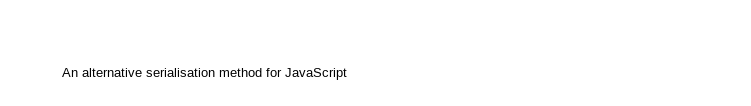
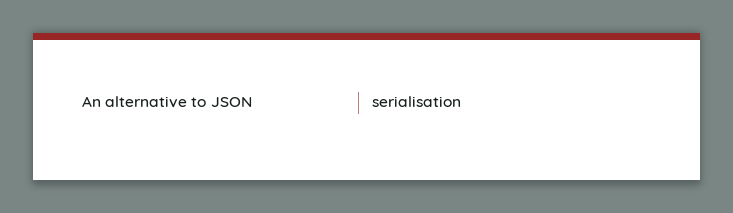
- An alternative serialisation method for JavaScript
+ An alternative to JSON serialisation

